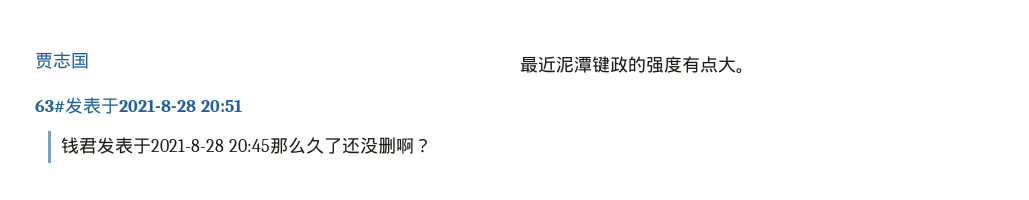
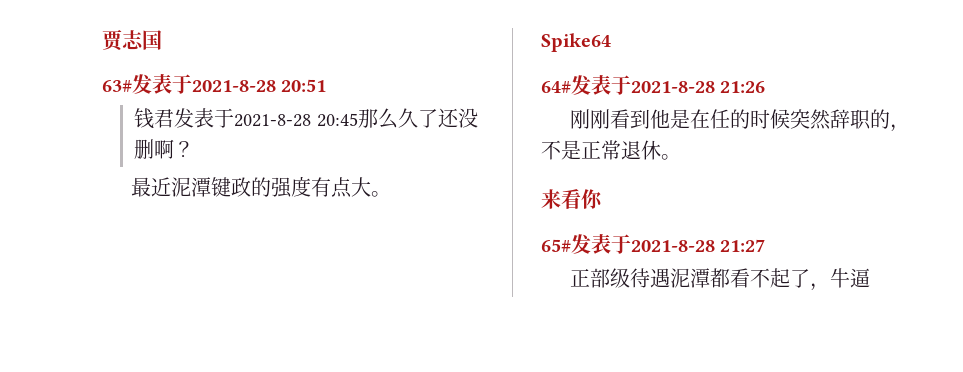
+ Spike64
+ 64#发表于2021-8-28 21:26
+ 刚刚看到他是在任的时候突然辞职的，不是正常退休。
+ 来看你
+ 65#发表于2021-8-28 21:27
+ 正部级待遇泥潭都看不起了，牛逼

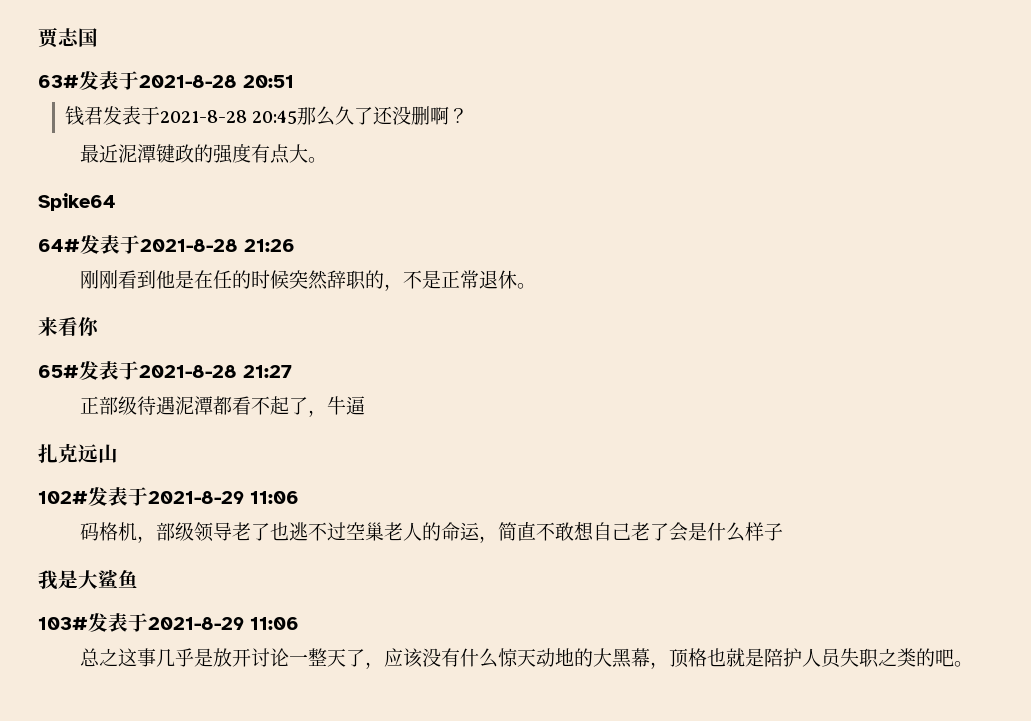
+ 扎克远山
+ 102#发表于2021-8-29 11:06
+ 码格机，部级领导老了也逃不过空巢老人的命运，简直不敢想自己老了会是什么样子
+ 我是大鲨鱼
+ 103#发表于2021-8-29 11:06
+ 总之这事几乎是放开讨论一整天了，应该没有什么惊天动地的大黑幕，顶格也就是陪护人员失职之类的吧。

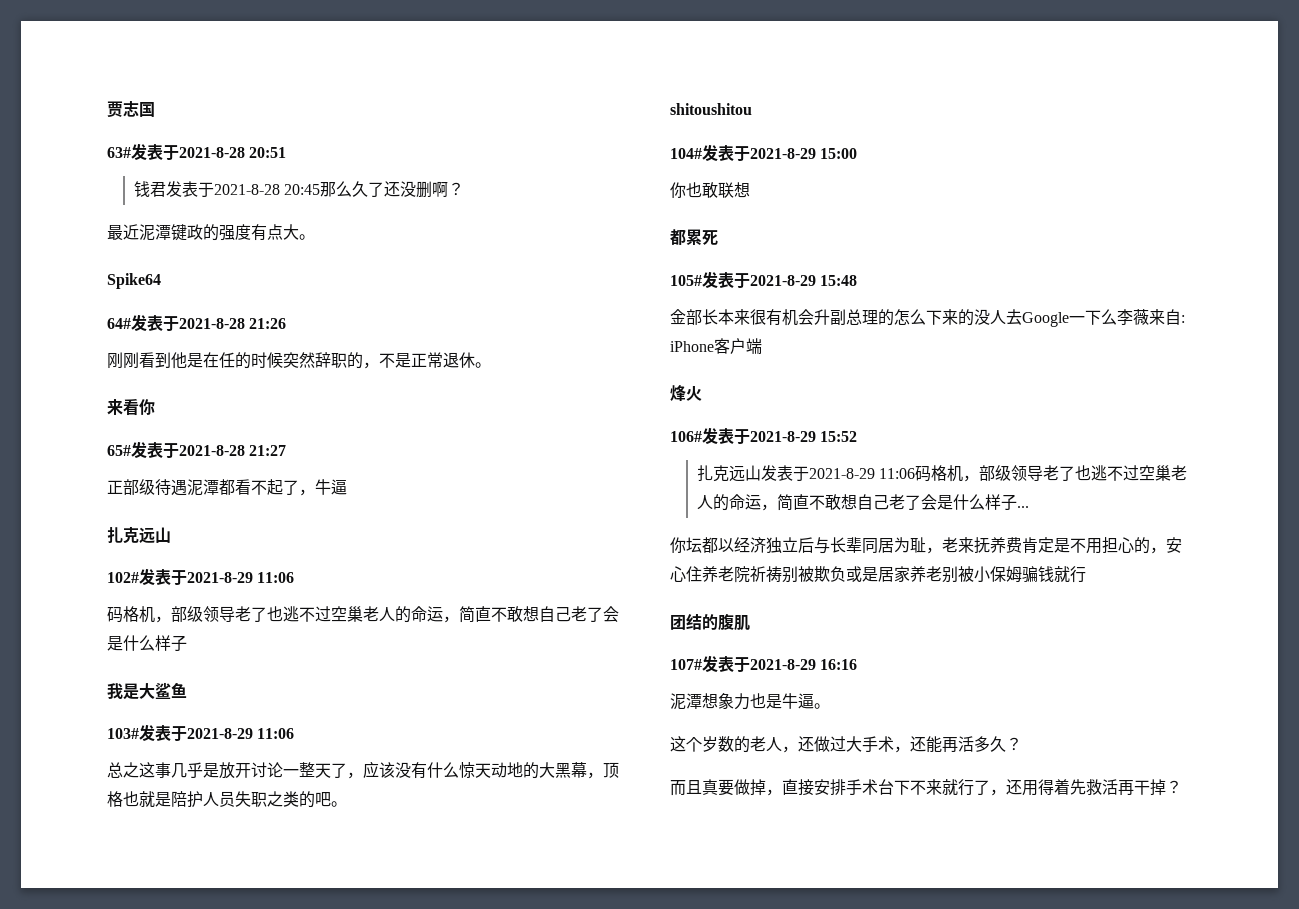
+ shitoushitou
+ 104#发表于2021-8-29 15:00
+ 你也敢联想
+ 都累死
+ 105#发表于2021-8-29 15:48
+ 金部长本来很有机会升副总理的怎么下来的没人去Google一下么李薇来自: iPhone客户端
+ 烽火
+ 106#发表于2021-8-29 15:52
+ 扎克远山发表于2021-8-29 11:06码格机，部级领导老了也逃不过空巢老人的命运，简直不敢想自己老了会是什么样子...
+ 你坛都以经济独立后与长辈同居为耻，老来抚养费肯定是不用担心的，安心住养老院祈祷别被欺负或是居家养老别被小保姆骗钱就行
+ 团结的腹肌
+ 107#发表于2021-8-29 16:16
+ 泥潭想象力也是牛逼。
+ 这个岁数的老人，还做过大手术，还能再活多久？
+ 而且真要做掉，直接安排手术台下不来就行了，还用得着先救活再干掉？

